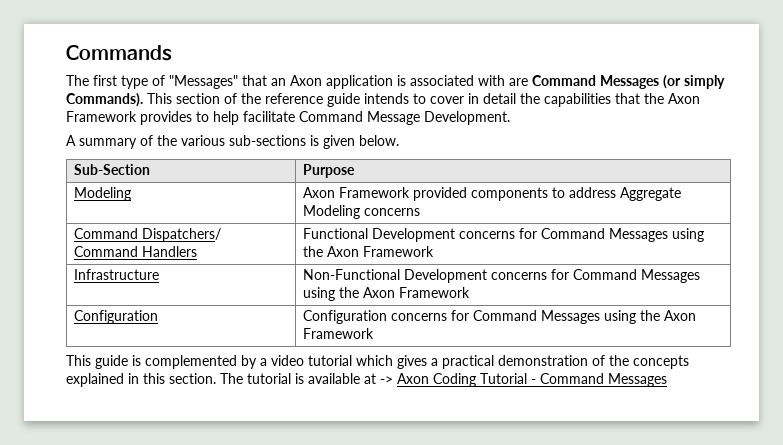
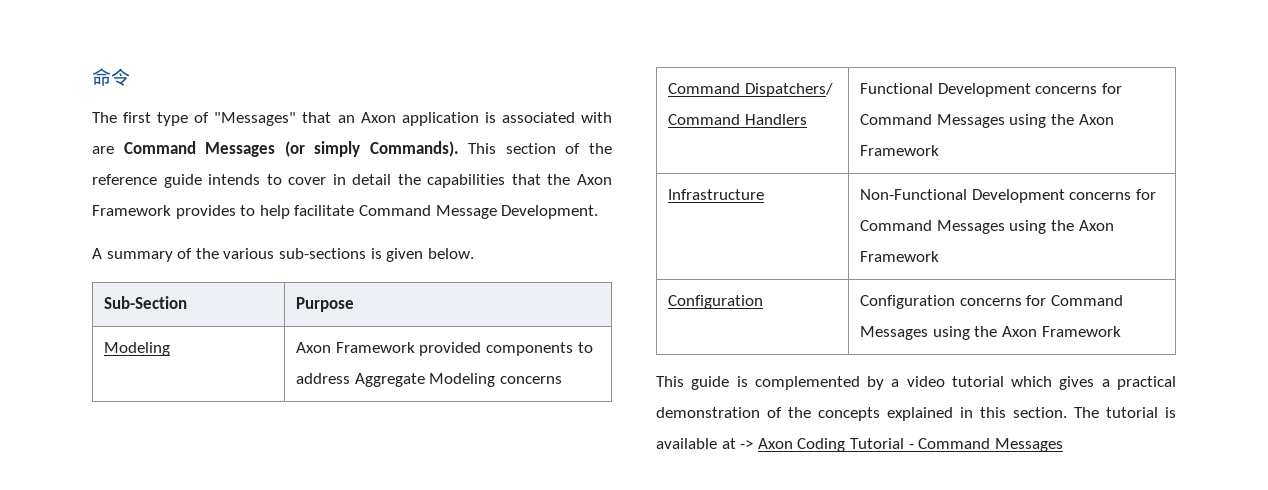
- Commands
+ 命令

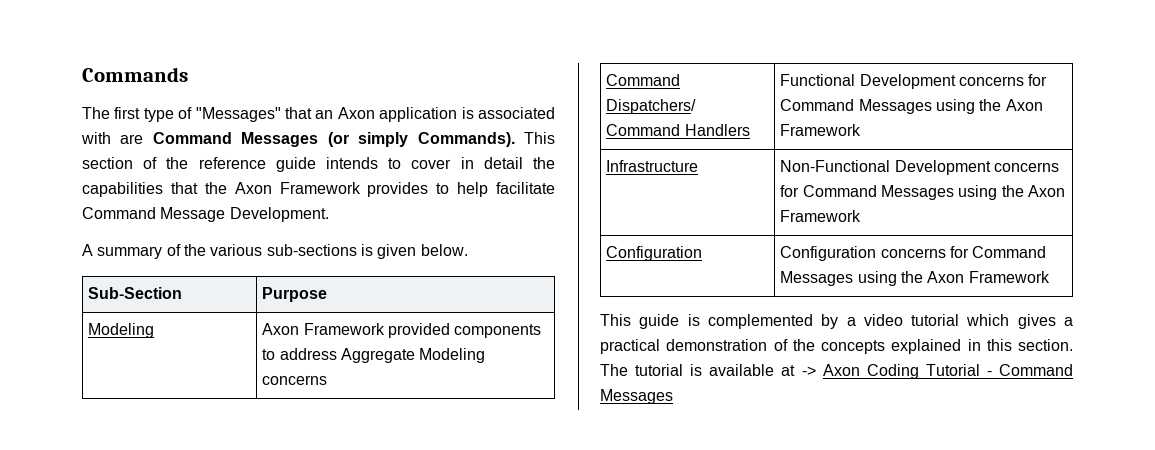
- 命令
+ Commands

